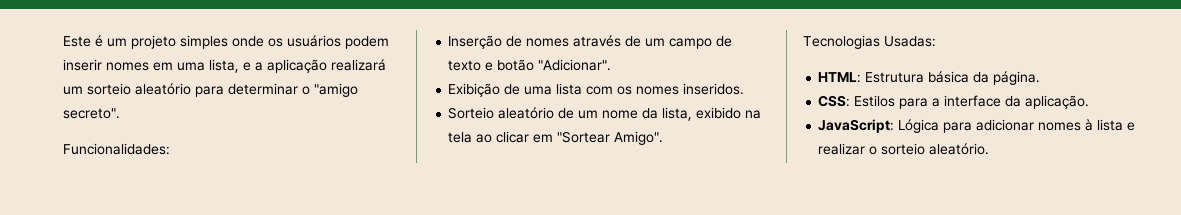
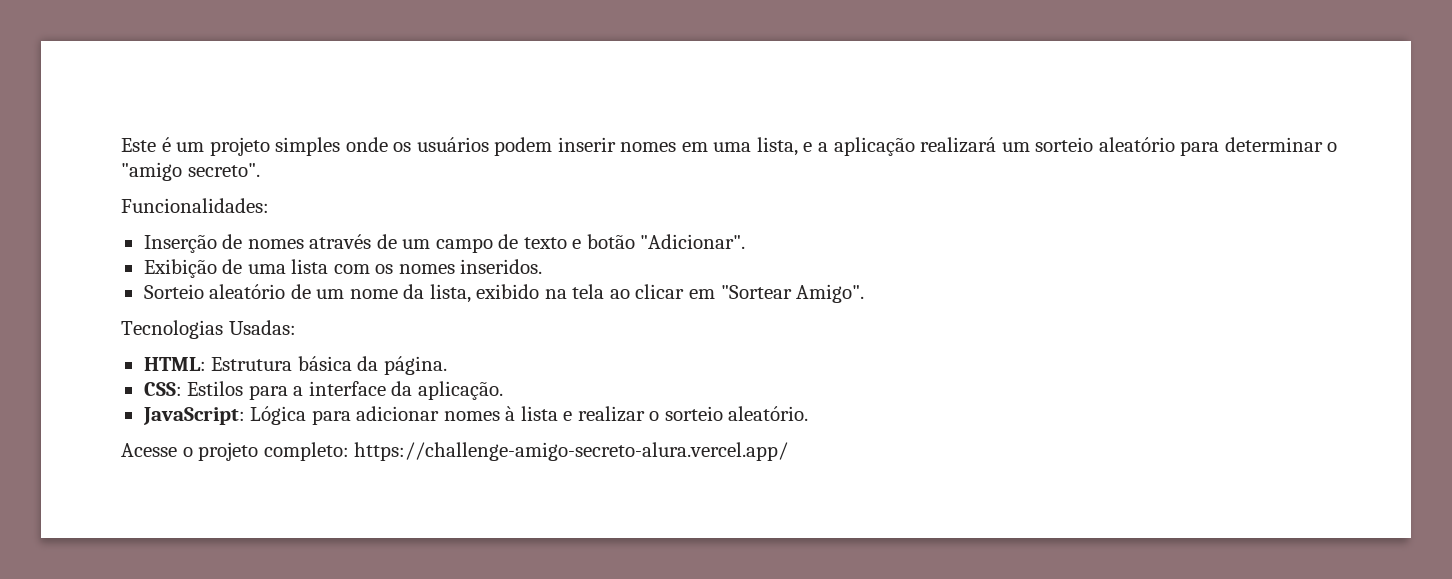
+ Acesse o projeto completo: https://challenge-amigo-secreto-alura.vercel.app/

